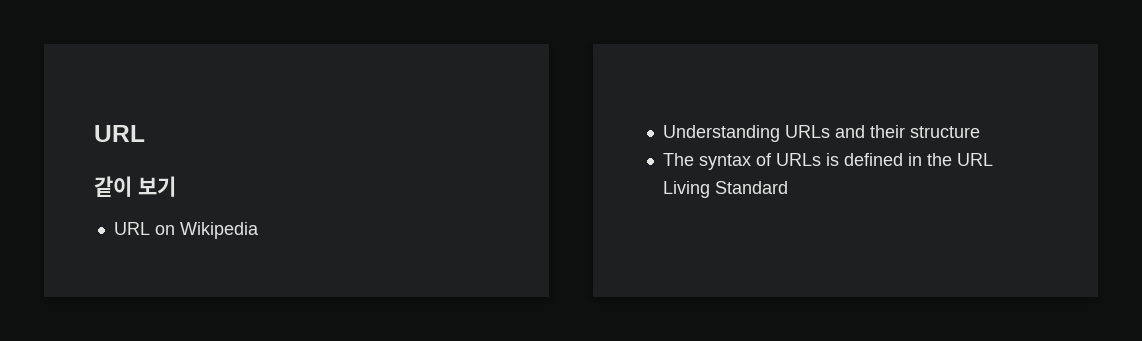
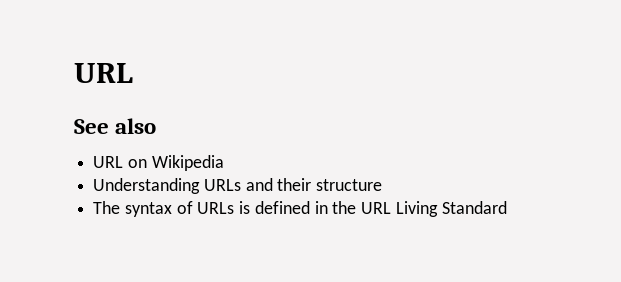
- 같이 보기
+ See also

